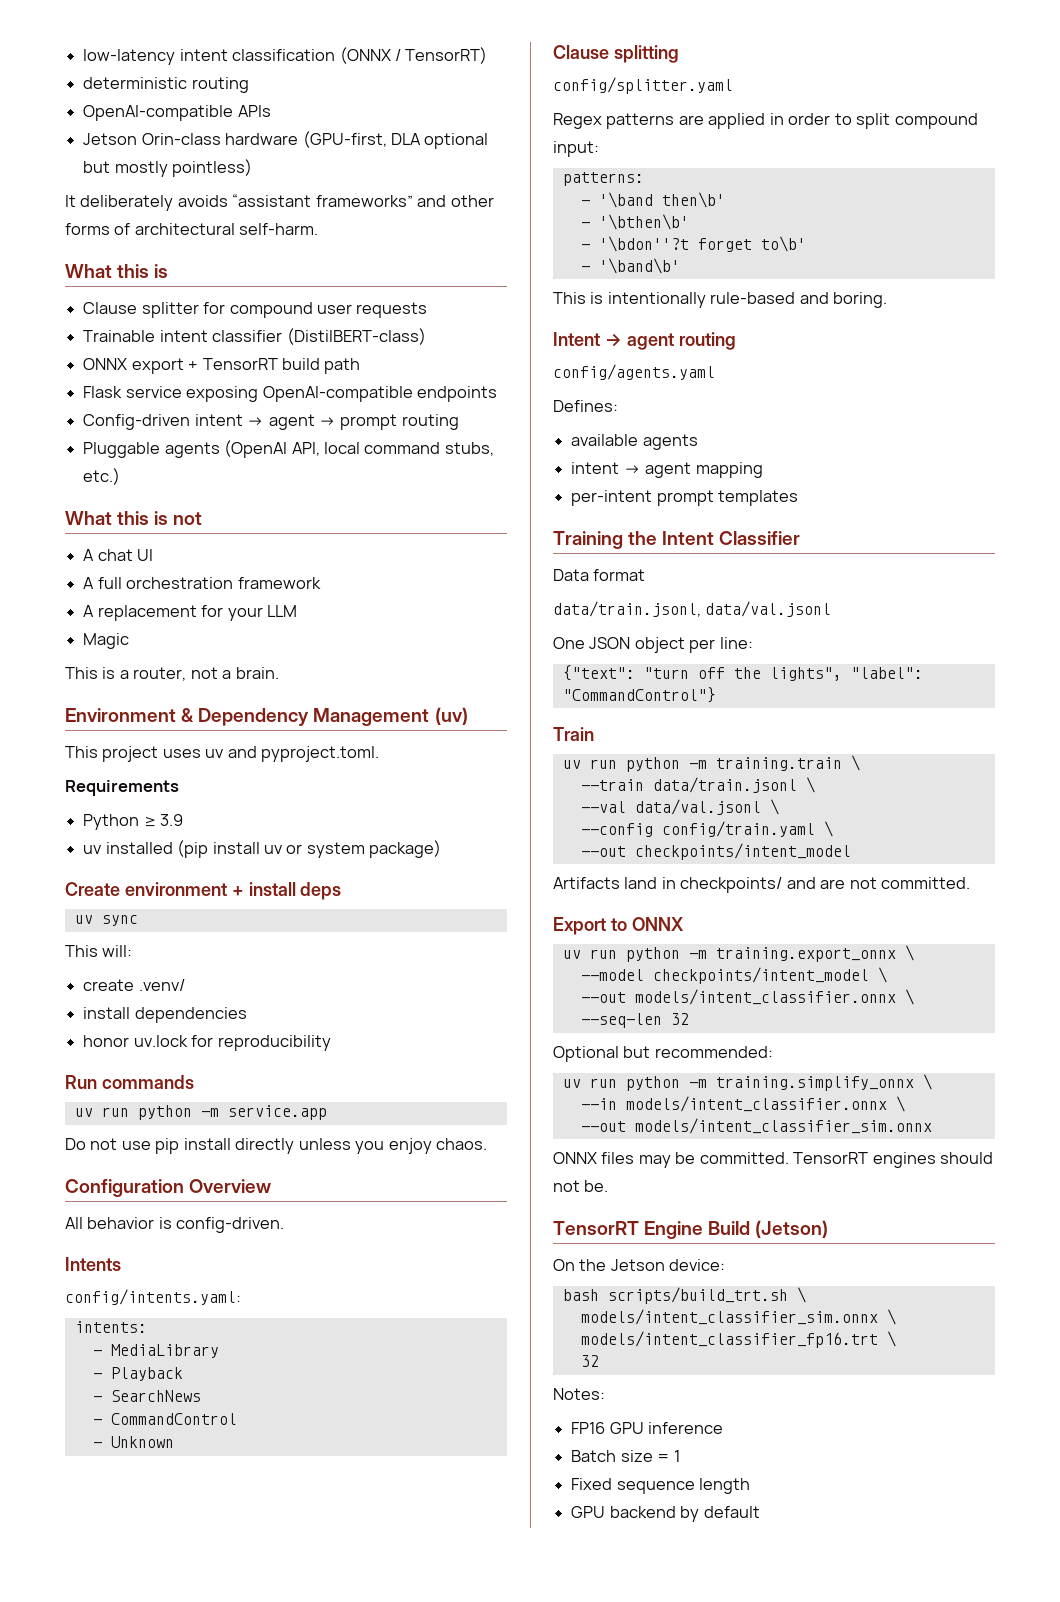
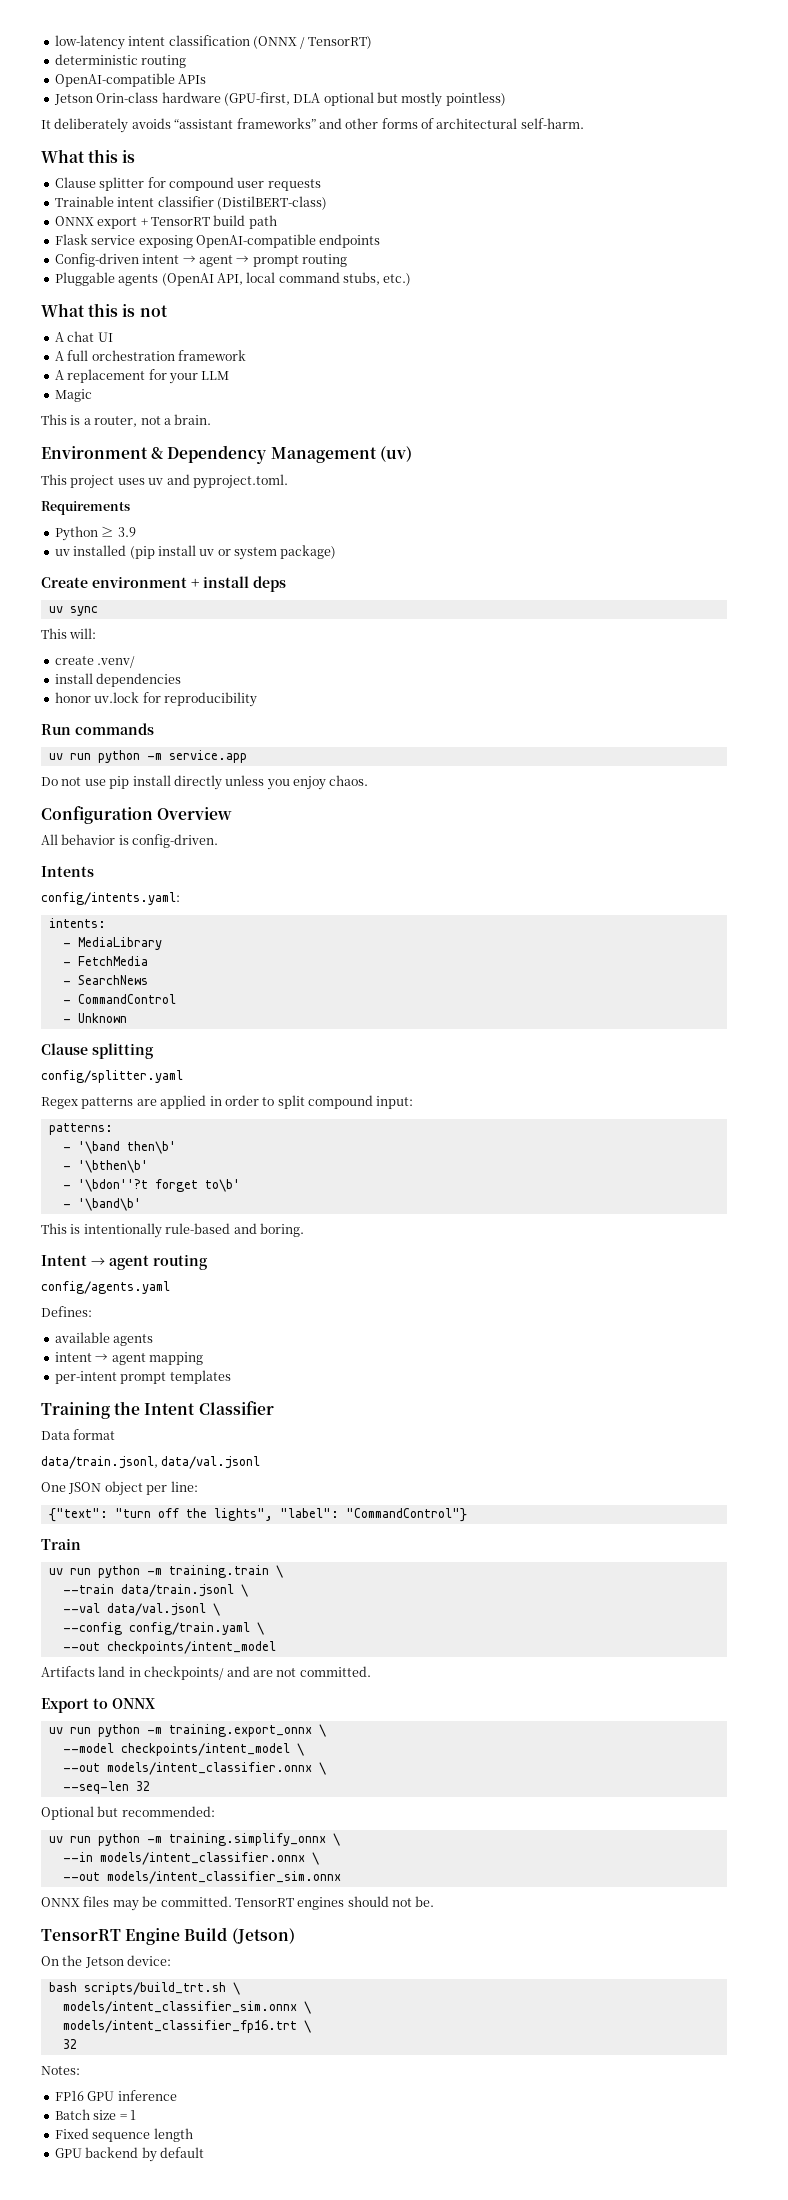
- - Playback
+ - FetchMedia

